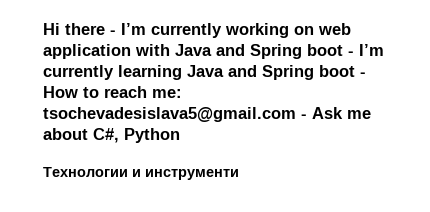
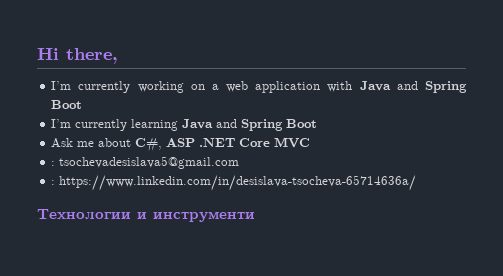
- Hi there - I’m currently working on web application with Java and Spring boot - I’m currently learning Java and Spring boot - How to reach me: tsochevadesislava5@gmail.com - Ask me about C#, Python
+ Hi there,
+ I’m currently working on a web application with Java and Spring Boot
+ I’m currently learning Java and Spring Boot
+ Ask me about C#, ASP .NET Core MVC
+ : tsochevadesislava5@gmail.com
+ : https://www.linkedin.com/in/desislava-tsocheva-65714636a/

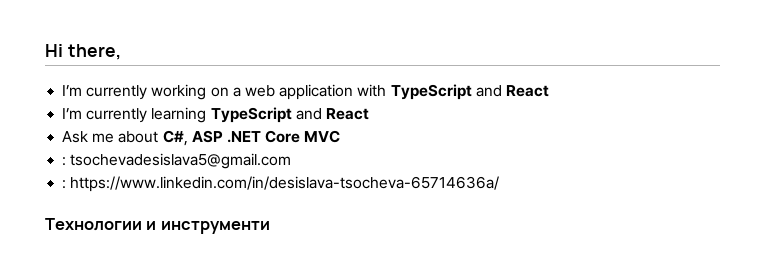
- I’m currently working on a web application with Java and Spring Boot
+ I’m currently working on a web application with TypeScript and React
- I’m currently learning Java and Spring Boot
+ I’m currently learning TypeScript and React

